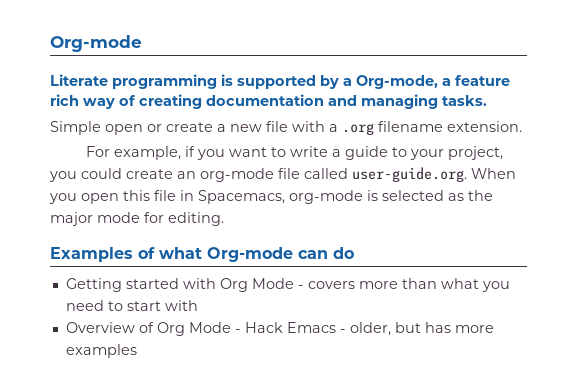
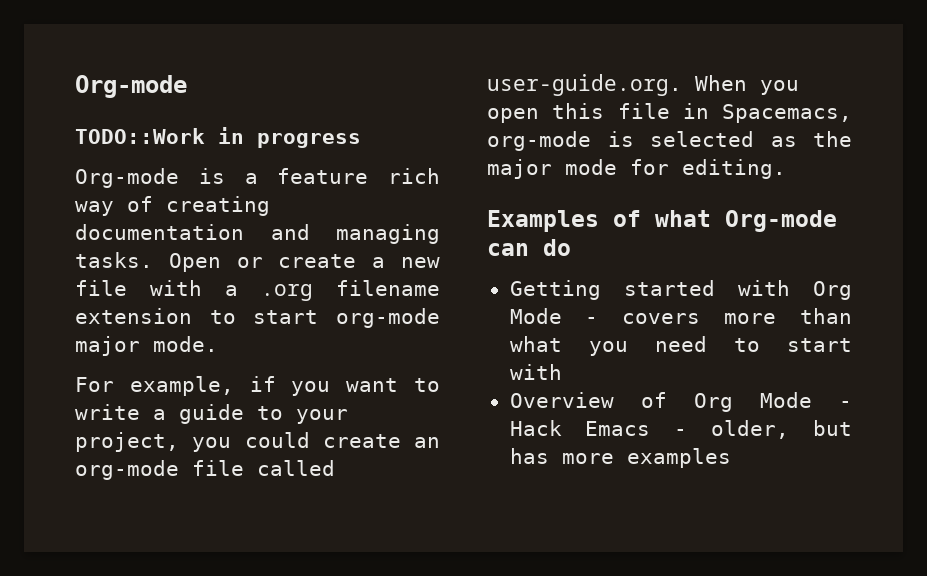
- Literate programming is supported by a Org-mode, a feature rich way of creating documentation and managing tasks.
- Simple open or create a new file with a .org filename extension.
+ TODO::Work in progress
+ Org-mode is a feature rich way of creating documentation and managing tasks. Open or create a new file with a .org filename extension to start org-mode major mode.

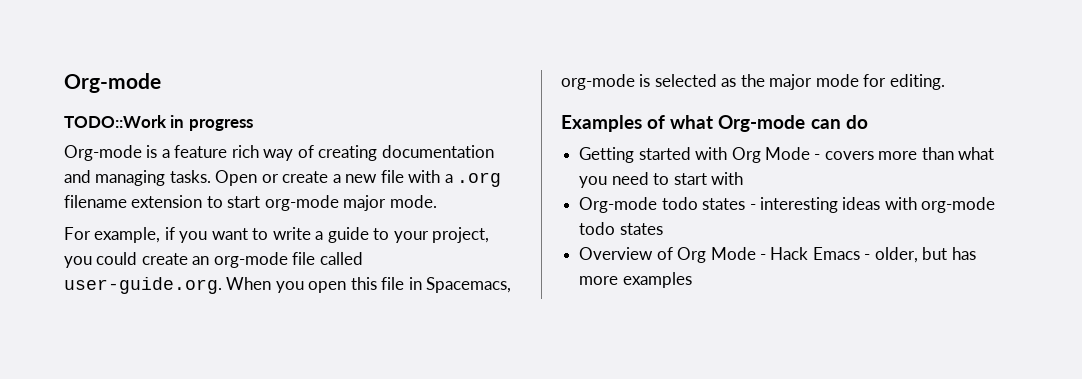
+ Org-mode todo states - interesting ideas with org-mode todo states

